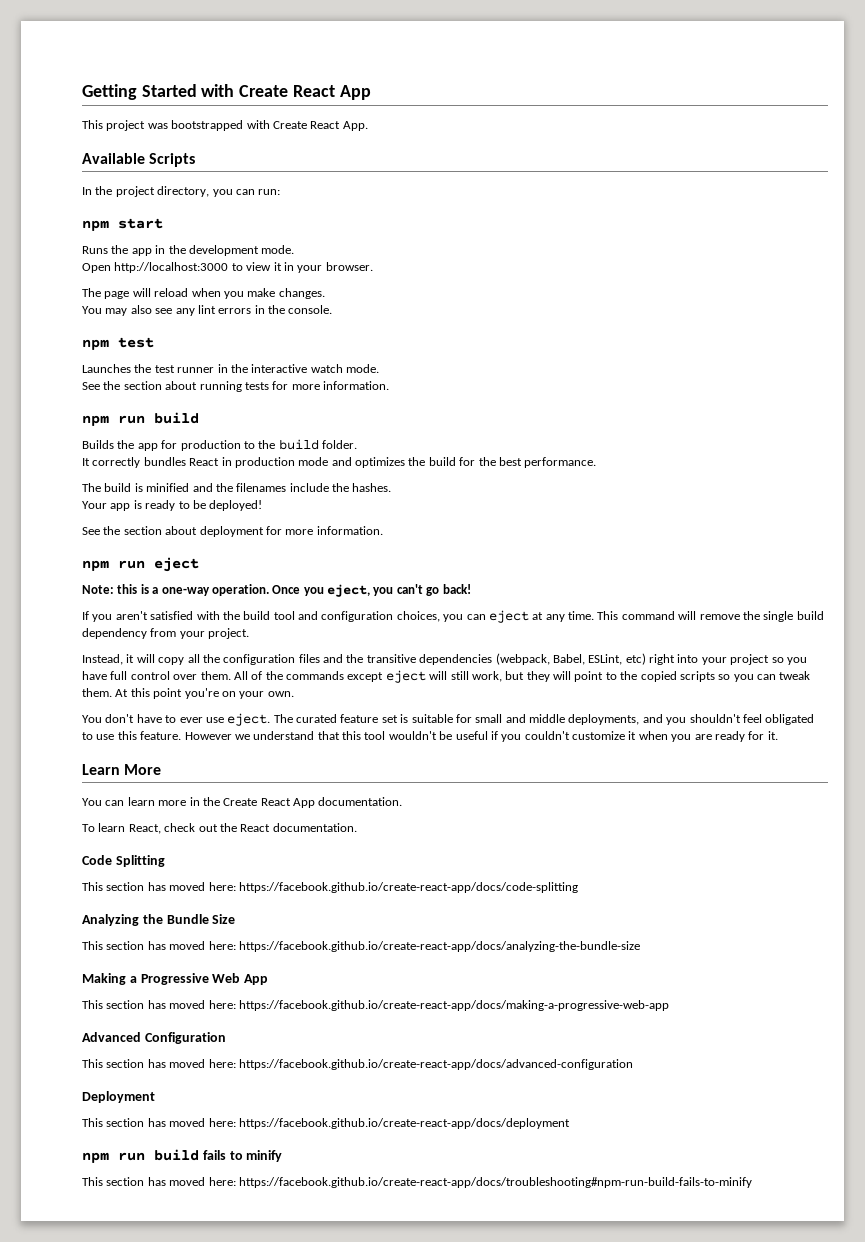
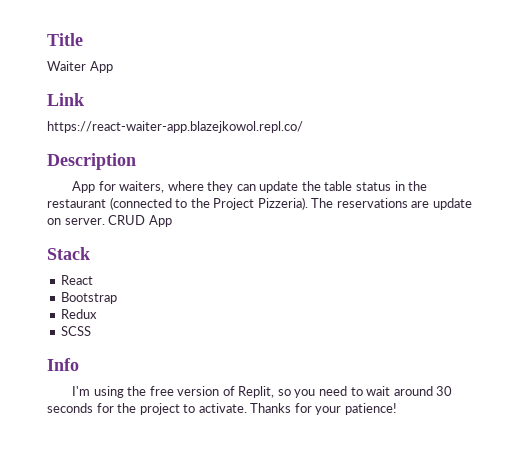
- Getting Started with Create React App
- This project was bootstrapped with Create React App.
- Available Scripts
- In the project directory, you can run:
- npm start
- Runs the app in the development mode.
- Open http://localhost:3000 to view it in your browser.
- The page will reload when you make changes.
- You may also see any lint errors in the console.
- npm test
- Launches the test runner in the interactive watch mode.
- See the section about running tests for more information.
- npm run build
- Builds the app for production to the build folder.
- It correctly bundles React in production mode and optimizes the build for the best performance.
- The build is minified and the filenames include the hashes.
- Your app is ready to be deployed!
- See the section about deployment for more information.
- npm run eject
- Note: this is a one-way operation. Once you eject, you can't go back!
- If you aren't satisfied with the build tool and configuration choices, you can eject at any time. This command will remove the single build dependency from your project.
- Instead, it will copy all the configuration files and the transitive dependencies (webpack, Babel, ESLint, etc) right into your project so you have full control over them. All of the commands except eject will still work, but they will point to the copied scripts so you can tweak them. At this point you're on your own.
- You don't have to ever use eject. The curated feature set is suitable for small and middle deployments, and you shouldn't feel obligated to use this feature. However we understand that this tool wouldn't be useful if you couldn't customize it when you are ready for it.
- Learn More
- You can learn more in the Create React App documentation.
- To learn React, check out the React documentation.
- Code Splitting
- This section has moved here: https://facebook.github.io/create-react-app/docs/code-splitting
- Analyzing the Bundle Size
- This section has moved here: https://facebook.github.io/create-react-app/docs/analyzing-the-bundle-size
- Making a Progressive Web App
- This section has moved here: https://facebook.github.io/create-react-app/docs/making-a-progressive-web-app
- Advanced Configuration
- This section has moved here: https://facebook.github.io/create-react-app/docs/advanced-configuration
- Deployment
- This section has moved here: https://facebook.github.io/create-react-app/docs/deployment
- npm run build fails to minify
- This section has moved here: https://facebook.github.io/create-react-app/docs/troubleshooting#npm-run-build-fails-to-minify
+ Title
+ Waiter App
+ Link
+ https://react-waiter-app.blazejkowol.repl.co/
+ Description
+ App for waiters, where they can update the table status in the restaurant (connected to the Project Pizzeria). The reservations are update on server. CRUD App
+ Stack
+ React
+ Bootstrap
+ Redux
+ SCSS
+ Info
+ I'm using the free version of Replit, so you need to wait around 30 seconds for the project to activate. Thanks for your patience!

